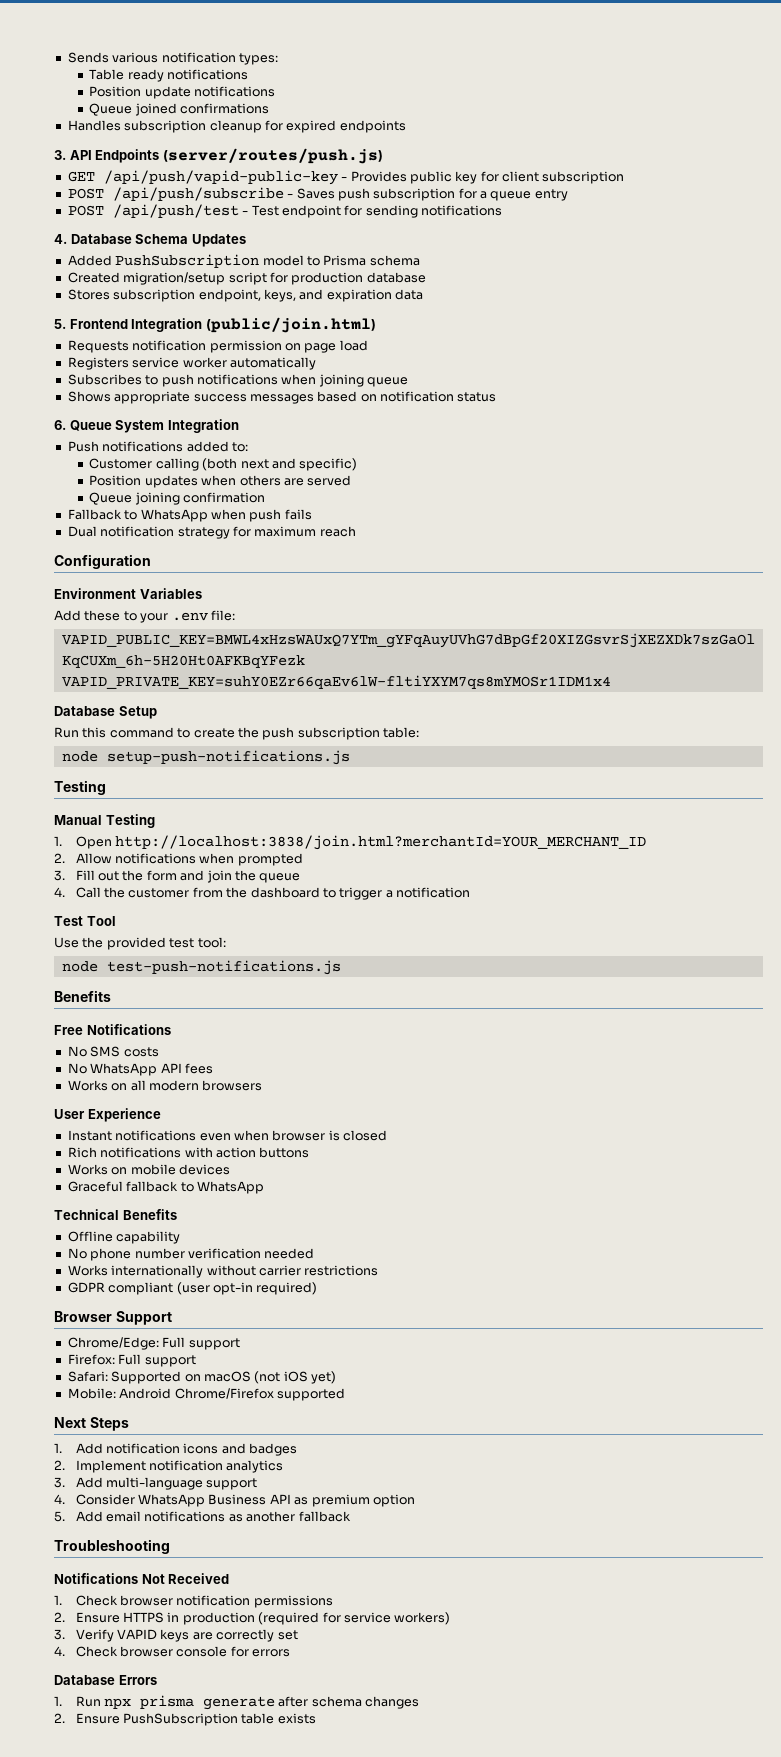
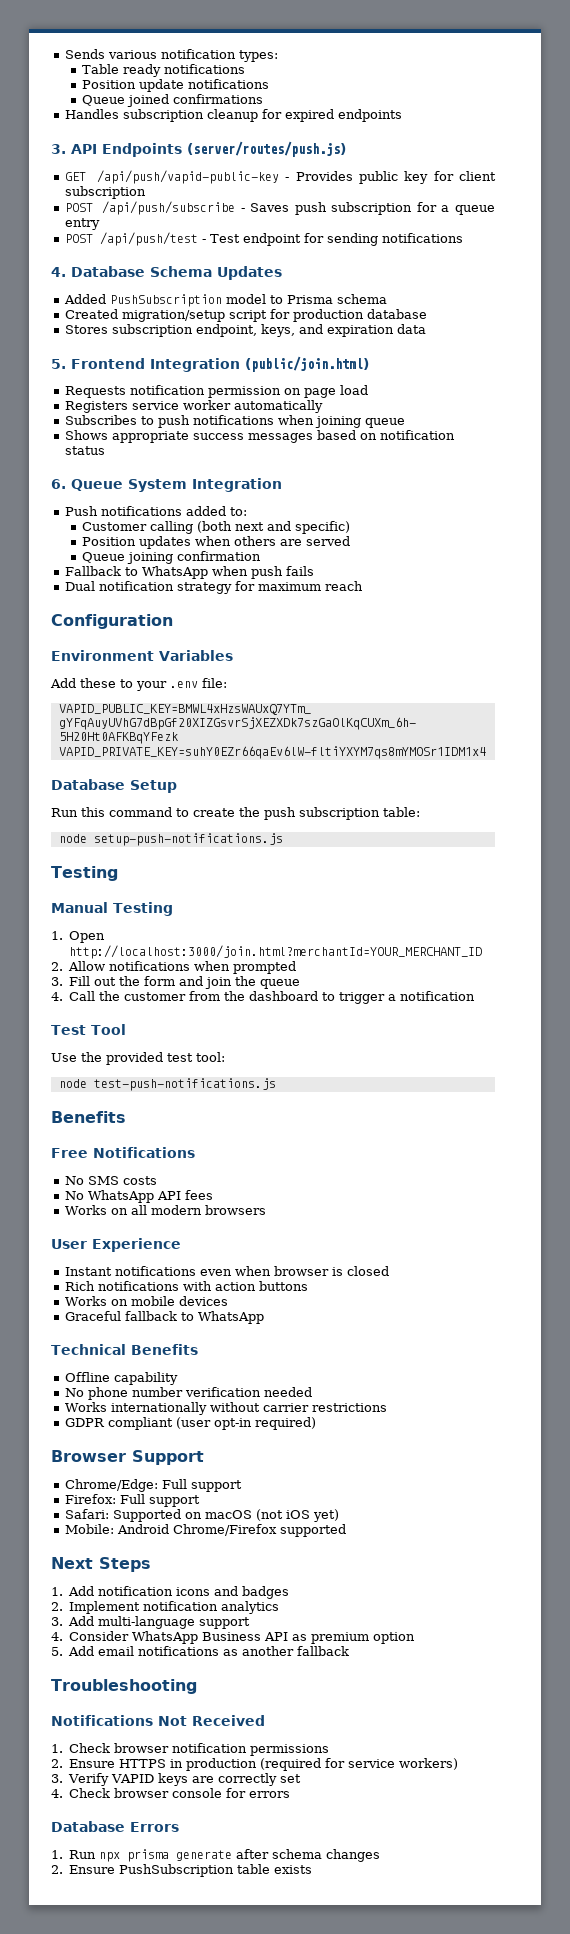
- 1. Open http://localhost:3838/join.html?merchantId=YOUR_MERCHANT_ID
+ 1. Open http://localhost:3000/join.html?merchantId=YOUR_MERCHANT_ID

